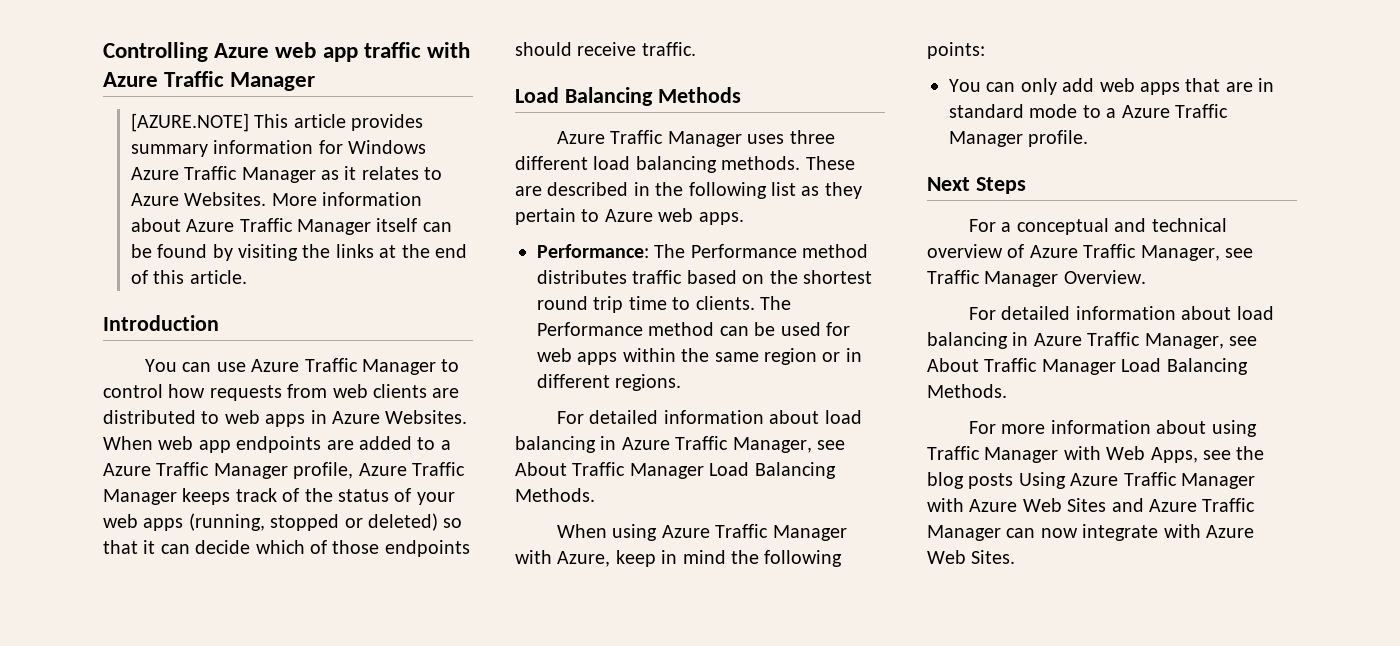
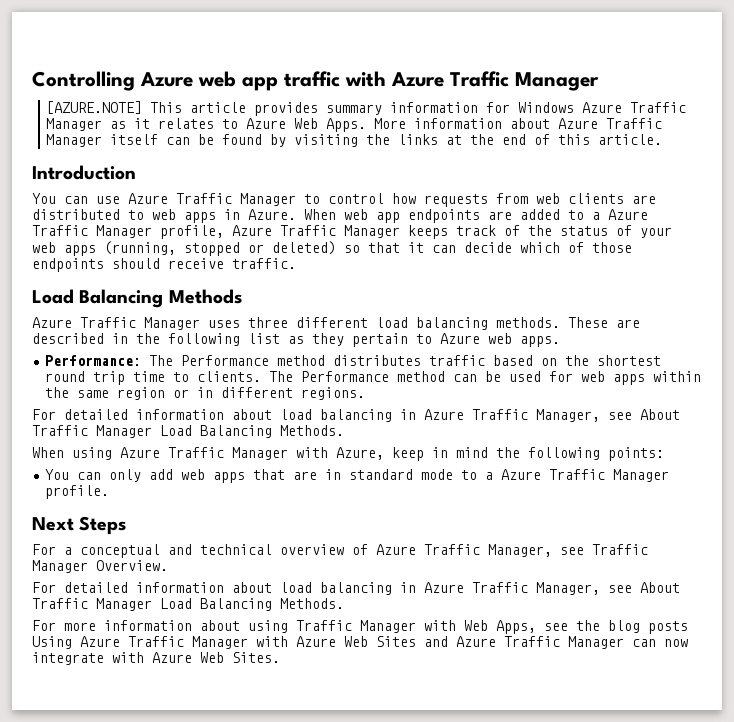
- [AZURE.NOTE] This article provides summary information for Windows Azure Traffic Manager as it relates to Azure Websites.
+ [AZURE.NOTE] This article provides summary information for Windows Azure Traffic Manager as it relates to Azure Web Apps.
- You can use Azure Traffic Manager to control how requests from web clients are distributed to web apps in Azure Websites.
+ You can use Azure Traffic Manager to control how requests from web clients are distributed to web apps in Azure.

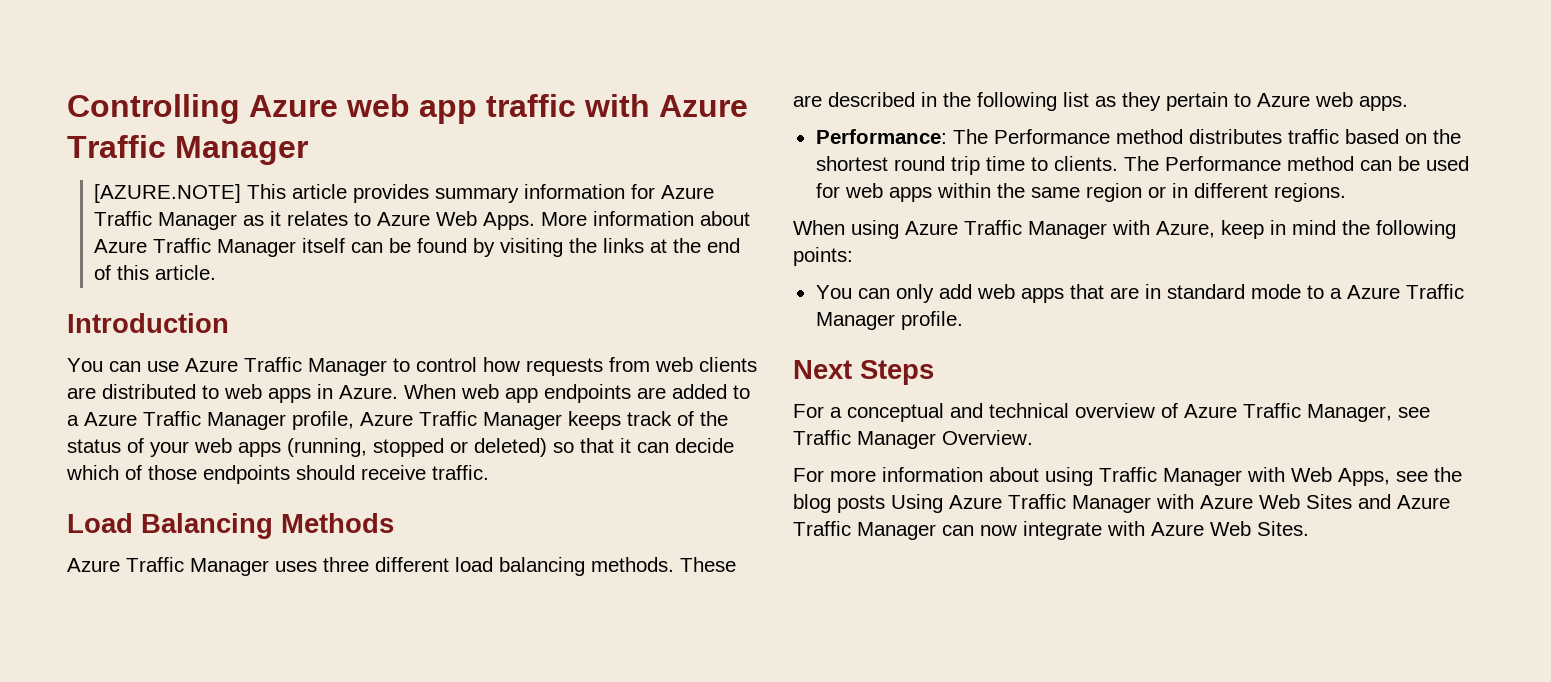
- [AZURE.NOTE] This article provides summary information for Windows Azure Traffic Manager as it relates to Azure Web Apps.
+ [AZURE.NOTE] This article provides summary information for Azure Traffic Manager as it relates to Azure Web Apps.
  The Performance method can be used for web apps within the same region or in different regions.
- For detailed information about load balancing in Azure Traffic Manager, see About Traffic Manager Load Balancing Methods.
  For a conceptual and technical overview of Azure Traffic Manager, see Traffic Manager Overview.
- For detailed information about load balancing in Azure Traffic Manager, see About Traffic Manager Load Balancing Methods.

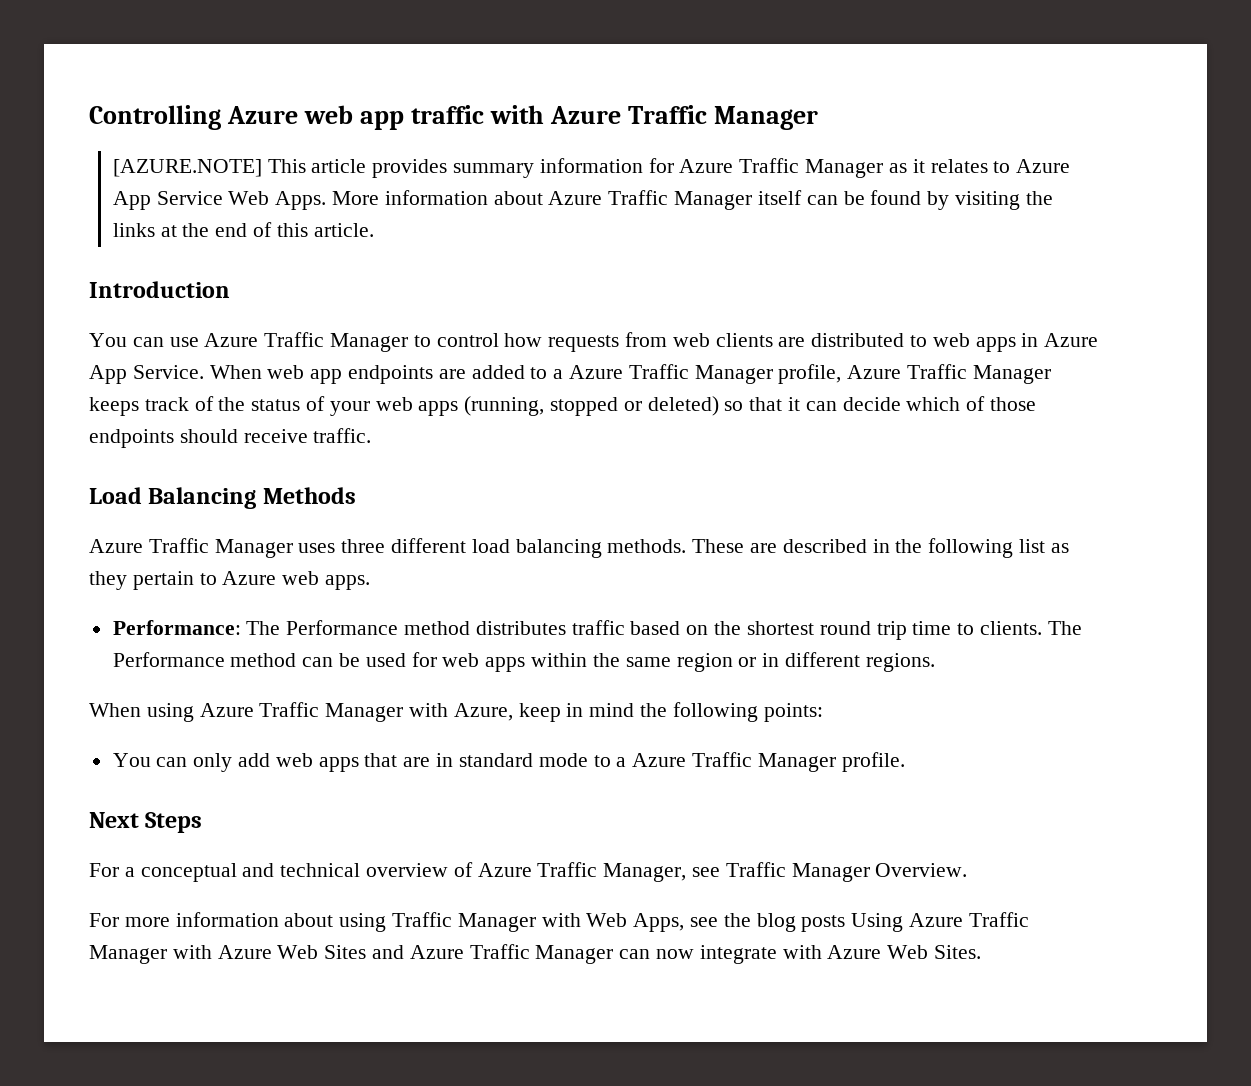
- [AZURE.NOTE] This article provides summary information for Azure Traffic Manager as it relates to Azure Web Apps.
+ [AZURE.NOTE] This article provides summary information for Azure Traffic Manager as it relates to Azure App Service Web Apps.
- You can use Azure Traffic Manager to control how requests from web clients are distributed to web apps in Azure.
+ You can use Azure Traffic Manager to control how requests from web clients are distributed to web apps in Azure App Service.

